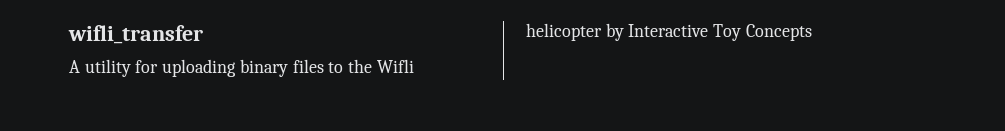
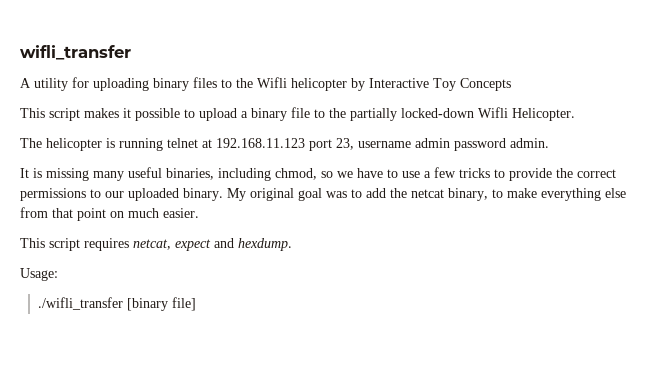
+ This script makes it possible to upload a binary file to the partially locked-down Wifli Helicopter.
+ The helicopter is running telnet at 192.168.11.123 port 23, username admin password admin.
+ It is missing many useful binaries, including chmod, so we have to use a few tricks to provide the correct permissions to our uploaded binary. My original goal was to add the netcat binary, to make everything else from that point on much easier.
+ This script requires netcat, expect and hexdump.
+ Usage:
+ ./wifli_transfer [binary file]

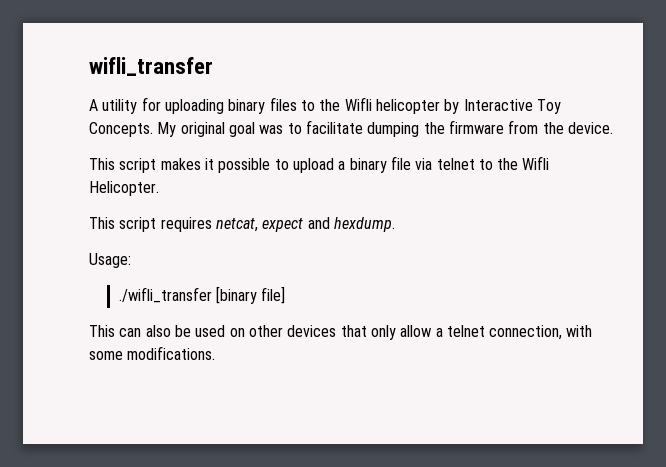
- A utility for uploading binary files to the Wifli helicopter by Interactive Toy Concepts
+ A utility for uploading binary files to the Wifli helicopter by Interactive Toy Concepts. My original goal was to facilitate dumping the firmware from the device.
- This script makes it possible to upload a binary file to the partially locked-down Wifli Helicopter.
- The helicopter is running telnet at 192.168.11.123 port 23, username admin password admin.
- It is missing many useful binaries, including chmod, so we have to use a few tricks to provide the correct permissions to our uploaded binary. My original goal was to add the netcat binary, to make everything else from that point on much easier.
+ This script makes it possible to upload a binary file via telnet to the Wifli Helicopter.
+ This can also be used on other devices that only allow a telnet connection, with some modifications.

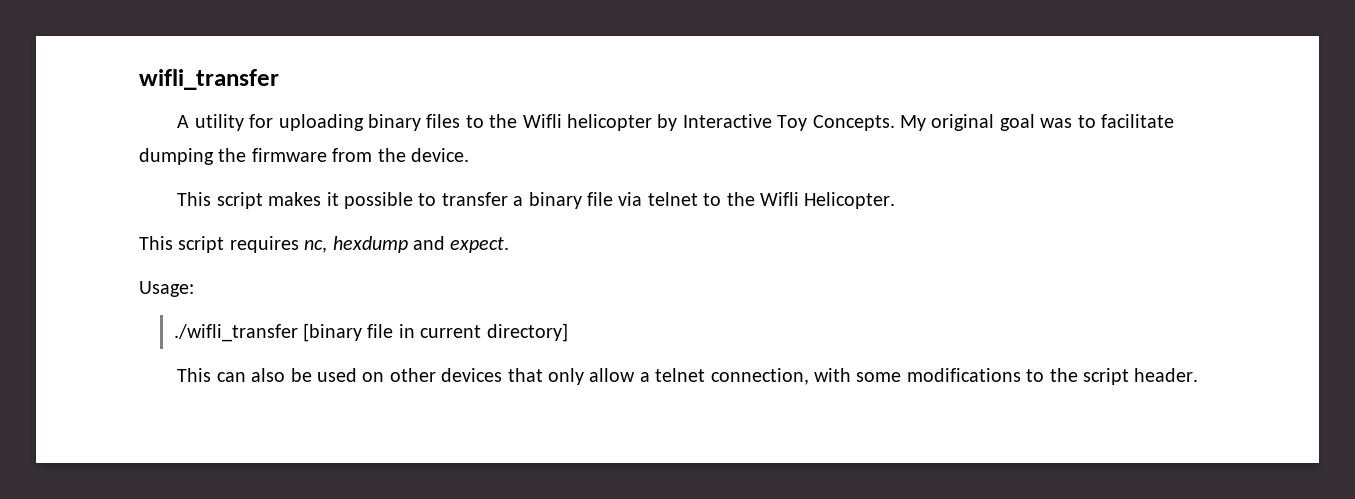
- This script makes it possible to upload a binary file via telnet to the Wifli Helicopter.
+ This script makes it possible to transfer a binary file via telnet to the Wifli Helicopter.
- This script requires netcat, expect and hexdump.
+ This script requires nc, hexdump and expect.
- ./wifli_transfer [binary file]
+ ./wifli_transfer [binary file in current directory]
- This can also be used on other devices that only allow a telnet connection, with some modifications.
+ This can also be used on other devices that only allow a telnet connection, with some modifications to the script header.

